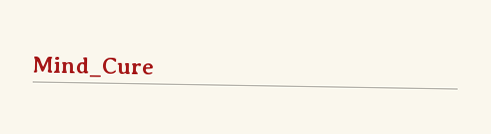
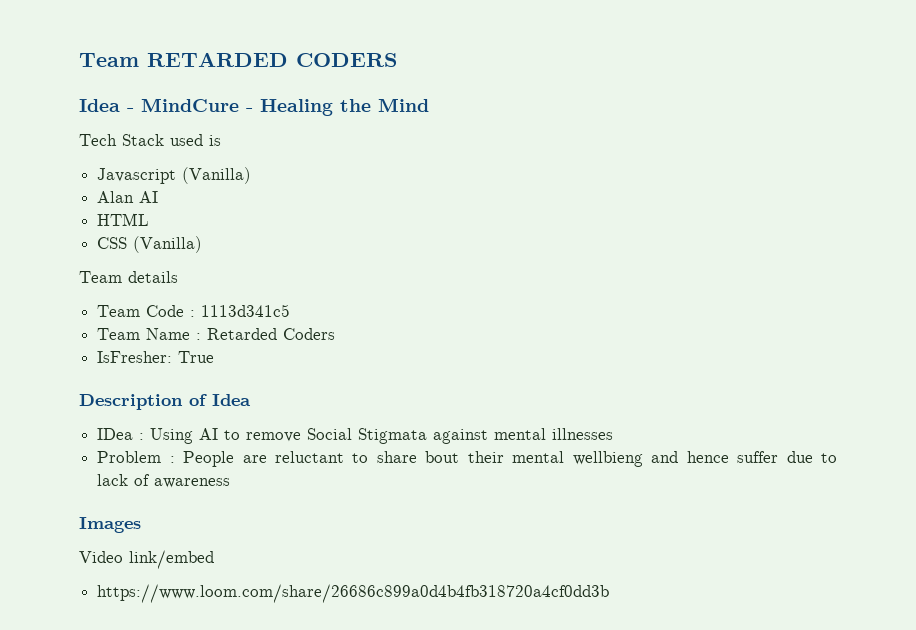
- Mind_Cure
+ Team RETARDED CODERS
+ Idea - MindCure - Healing the Mind
+ Tech Stack used is
+ Javascript (Vanilla)
+ Alan AI
+ HTML
+ CSS (Vanilla)
+ Team details
+ Team Code : 1113d341c5
+ Team Name : Retarded Coders
+ IsFresher: True
+ Description of Idea
+ IDea : Using AI to remove Social Stigmata against mental illnesses
+ Problem : People are reluctant to share bout their mental wellbieng and hence suffer due to lack of awareness
+ Images
+ Video link/embed
+ https://www.loom.com/share/26686c899a0d4b4fb318720a4cf0dd3b

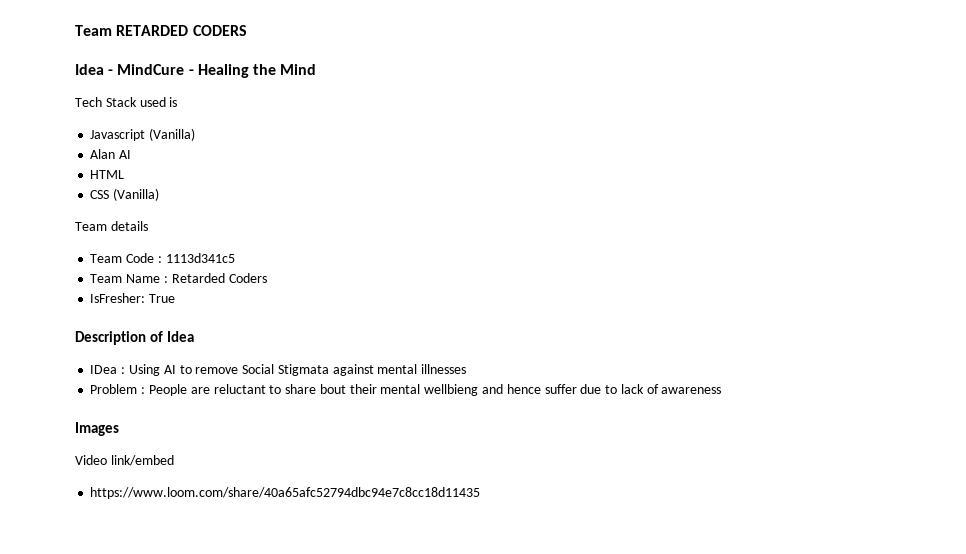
- https://www.loom.com/share/26686c899a0d4b4fb318720a4cf0dd3b
+ https://www.loom.com/share/40a65afc52794dbc94e7c8cc18d11435

